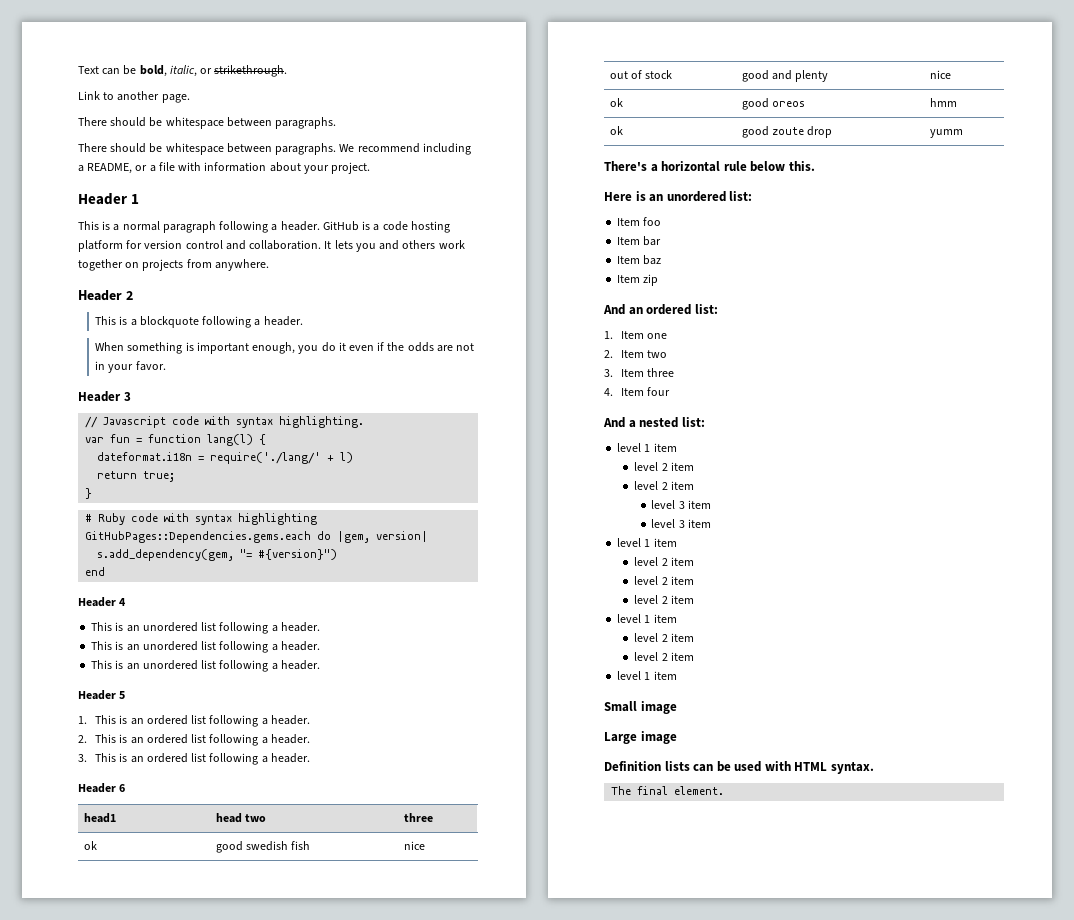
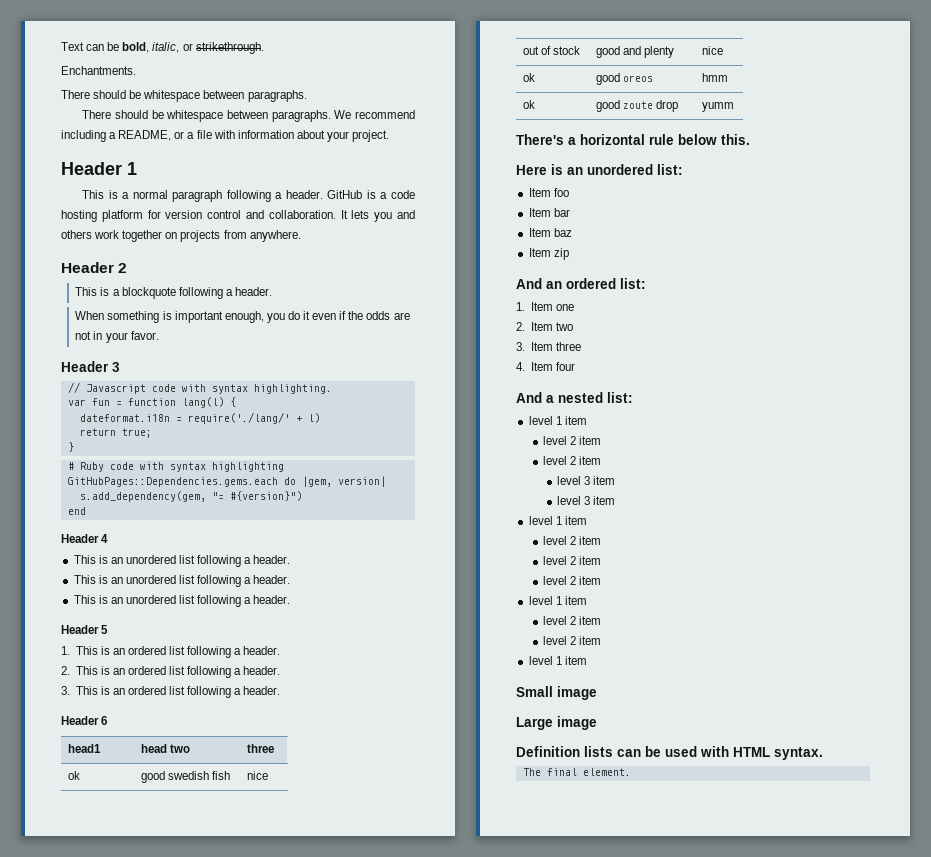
- Link to another page.
+ Enchantments.

